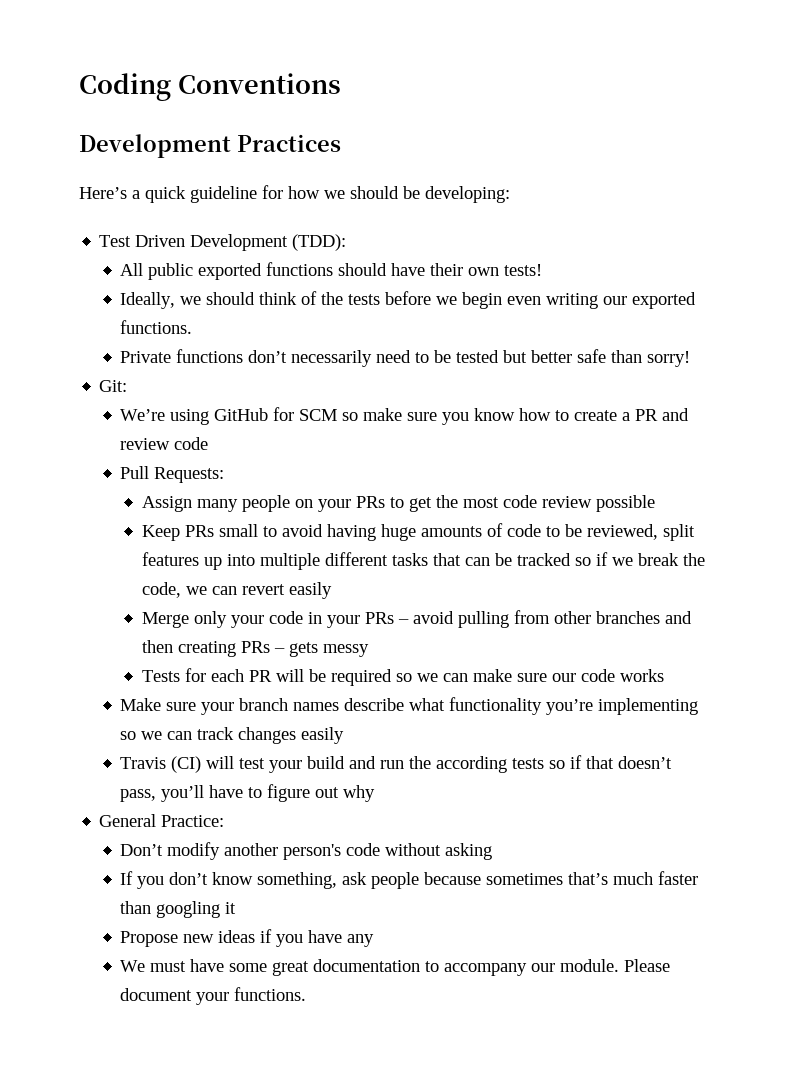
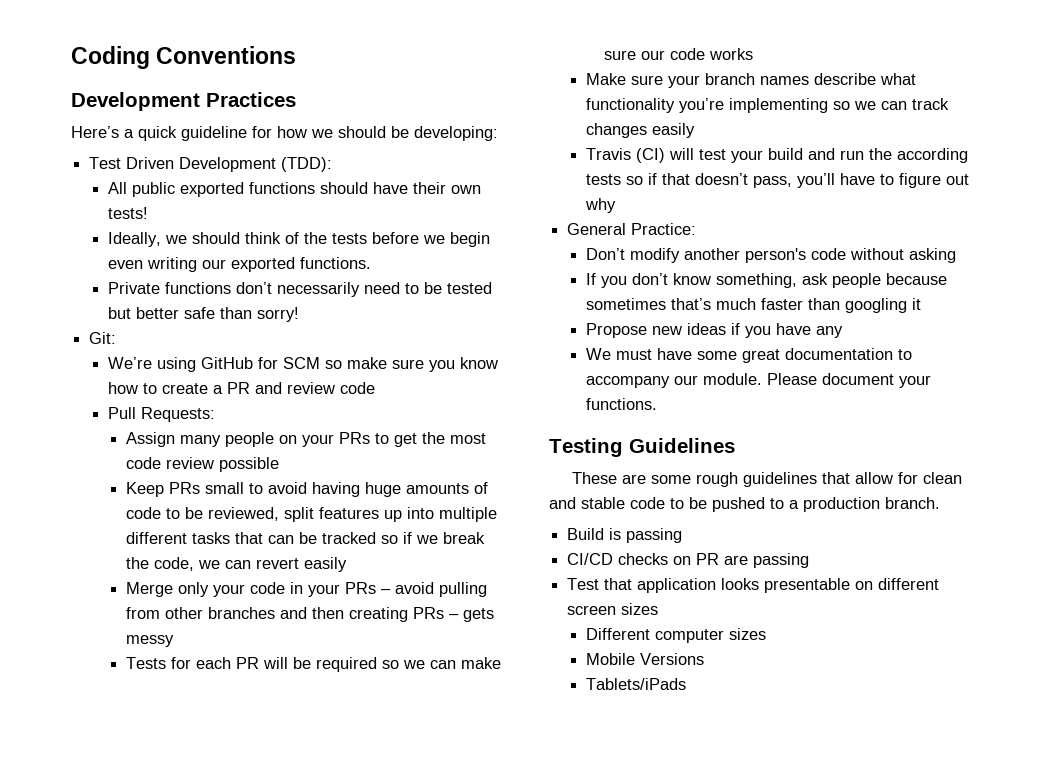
+ Testing Guidelines
+ These are some rough guidelines that allow for clean and stable code to be pushed to a production branch.
+ Build is passing
+ CI/CD checks on PR are passing
+ Test that application looks presentable on different screen sizes
+ Different computer sizes
+ Mobile Versions
+ Tablets/iPads

